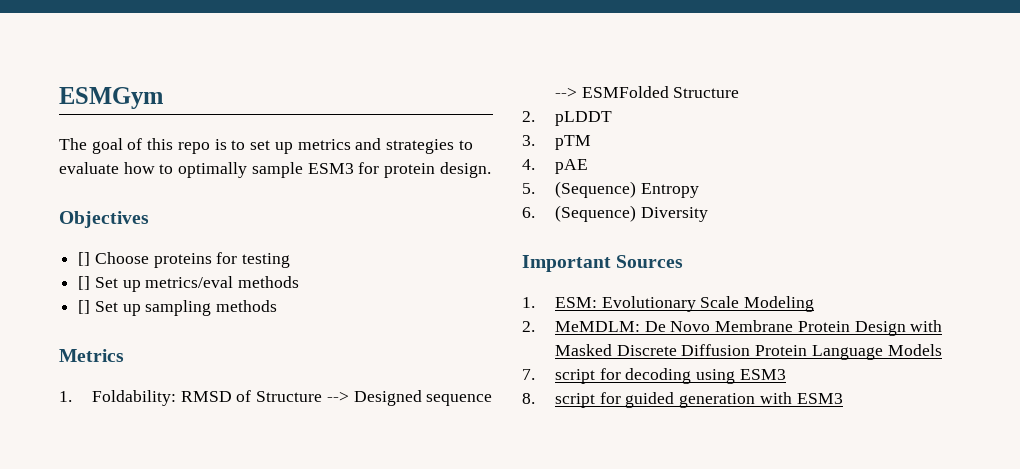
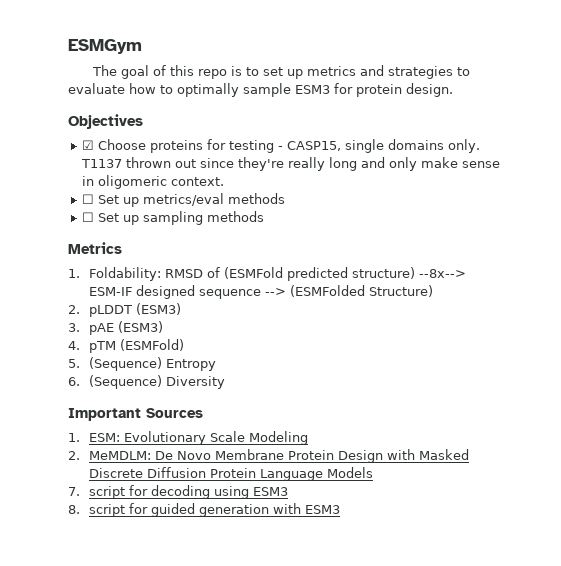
- [] Choose proteins for testing
- [] Set up metrics/eval methods
+ ☑ Choose proteins for testing - CASP15, single domains only. T1137 thrown out since they're really long and only make sense in oligomeric context.
+ ☐ Set up metrics/eval methods
- [] Set up sampling methods
+ ☐ Set up sampling methods
- 1. Foldability: RMSD of Structure --> Designed sequence --> ESMFolded Structure
- 2. pLDDT
- 3. pTM
- 4. pAE
+ 1. Foldability: RMSD of (ESMFold predicted structure) --8x--> ESM-IF designed sequence --> (ESMFolded Structure)
+ 2. pLDDT (ESM3)
+ 3. pAE (ESM3)
+ 4. pTM (ESMFold)

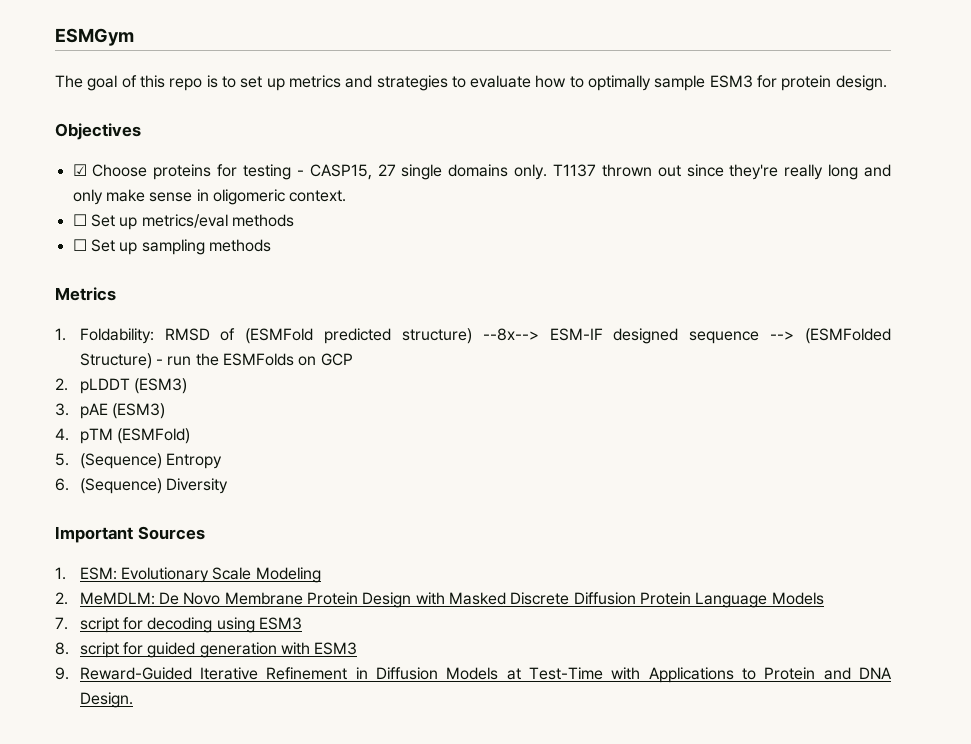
- ☑ Choose proteins for testing - CASP15, single domains only.
+ ☑ Choose proteins for testing - CASP15, 27 single domains only.
- 1. Foldability: RMSD of (ESMFold predicted structure) --8x--> ESM-IF designed sequence --> (ESMFolded Structure)
+ 1. Foldability: RMSD of (ESMFold predicted structure) --8x--> ESM-IF designed sequence --> (ESMFolded Structure) - run the ESMFolds on GCP
+ 9. Reward-Guided Iterative Refinement in Diffusion Models at Test-Time with Applications to Protein and DNA Design.

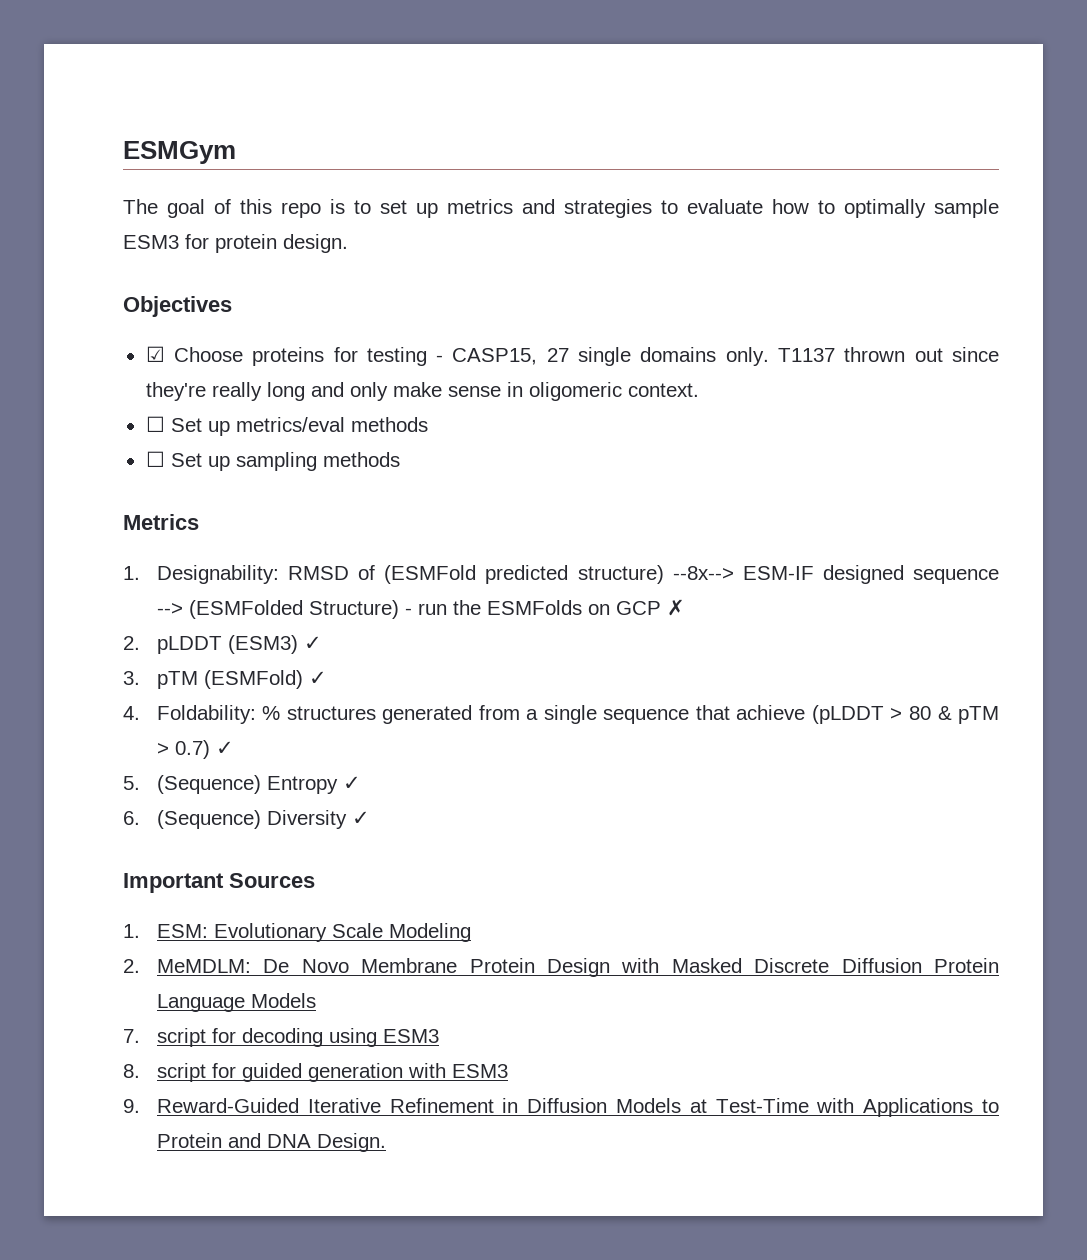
- 1. Foldability: RMSD of (ESMFold predicted structure) --8x--> ESM-IF designed sequence --> (ESMFolded Structure) - run the ESMFolds on GCP
+ 1. Designability: RMSD of (ESMFold predicted structure) --8x--> ESM-IF designed sequence --> (ESMFolded Structure) - run the ESMFolds on GCP ✗
- 2. pLDDT (ESM3)
- 3. pAE (ESM3)
- 4. pTM (ESMFold)
+ 2. pLDDT (ESM3) ✓
+ 3. pTM (ESMFold) ✓
+ 4. Foldability: % structures generated from a single sequence that achieve (pLDDT > 80 & pTM > 0.7) ✓
- 5. (Sequence) Entropy
+ 5. (Sequence) Entropy ✓
- 6. (Sequence) Diversity
+ 6. (Sequence) Diversity ✓

